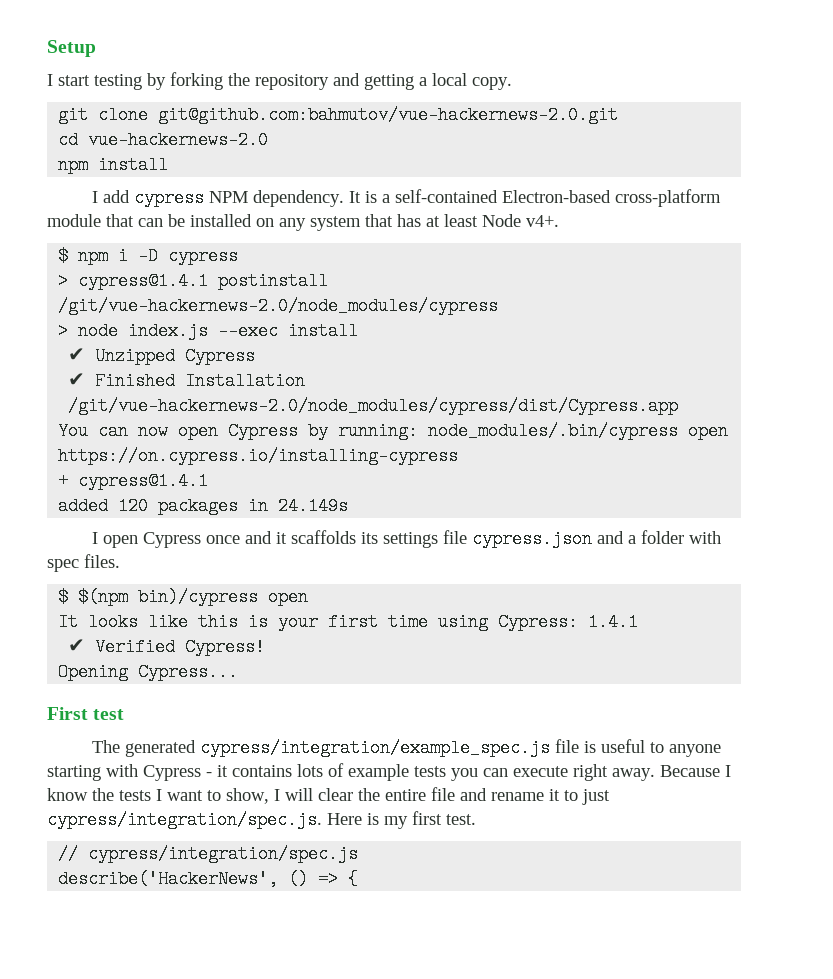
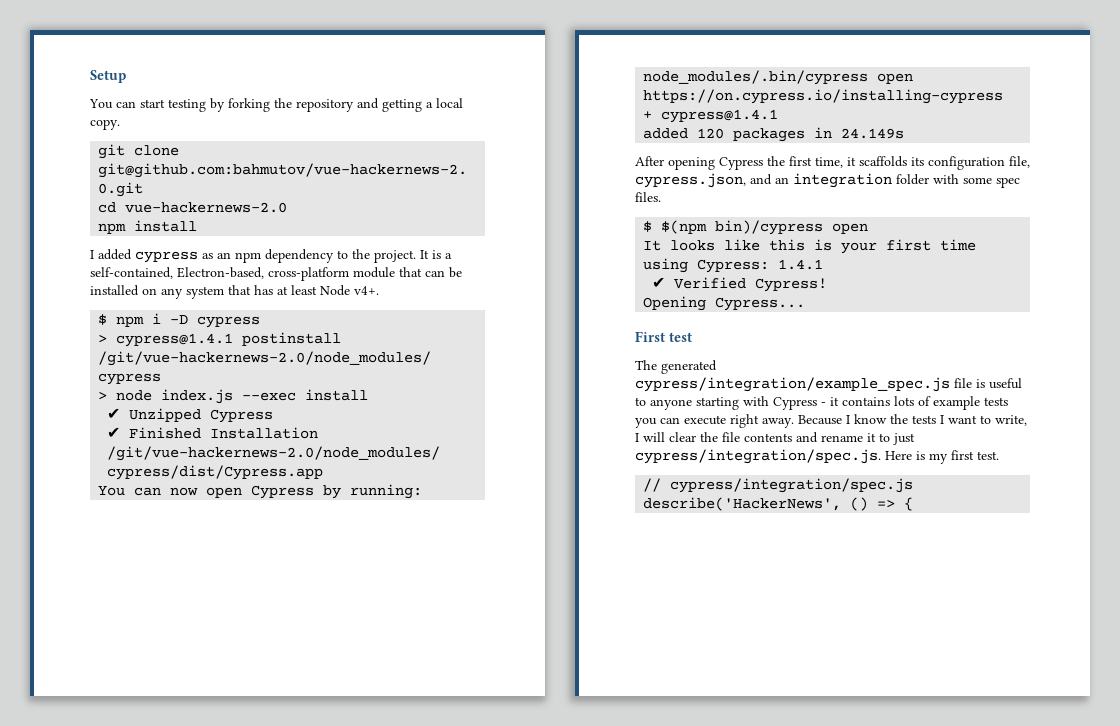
- I start testing by forking the repository and getting a local copy.
+ You can start testing by forking the repository and getting a local copy.
- I add cypress NPM dependency.
+ I added cypress as an npm dependency to the project.
- It is a self-contained Electron-based cross-platform module that can be installed on any system that has at least Node v4+.
+ It is a self-contained, Electron-based, cross-platform module that can be installed on any system that has at least Node v4+.
- I open Cypress once and it scaffolds its settings file cypress.json and a folder with spec files.
+ After opening Cypress the first time, it scaffolds its configuration file, cypress.json, and an integration folder with some spec files.
- Because I know the tests I want to show, I will clear the entire file and rename it to just cypress/integration/spec.js. Here is my first test.
+ Because I know the tests I want to write, I will clear the file contents and rename it to just cypress/integration/spec.js. Here is my first test.

